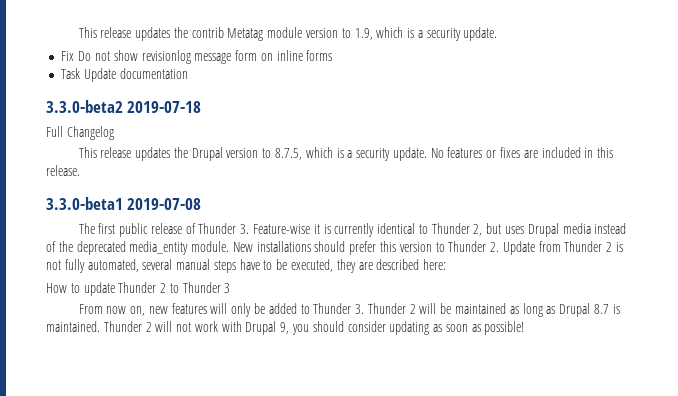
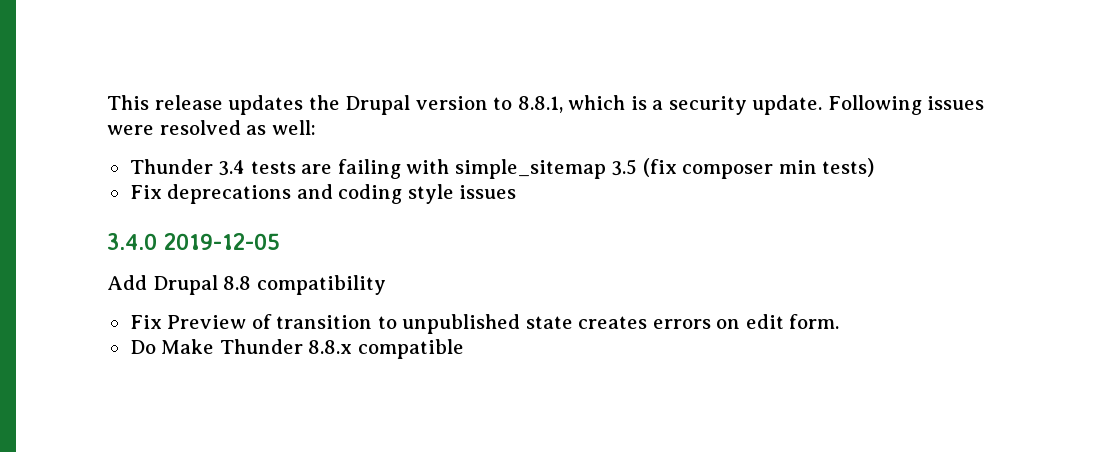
- This release updates the contrib Metatag module version to 1.9, which is a security update.
- Fix Do not show revisionlog message form on inline forms
- Task Update documentation
- 3.3.0-beta2 2019-07-18
- Full Changelog
- This release updates the Drupal version to 8.7.5, which is a security update. No features or fixes are included in this release.
- 3.3.0-beta1 2019-07-08
- The first public release of Thunder 3. Feature-wise it is currently identical to Thunder 2, but uses Drupal media instead of the deprecated media_entity module. New installations should prefer this version to Thunder 2. Update from Thunder 2 is not fully automated, several manual steps have to be executed, they are described here:
- How to update Thunder 2 to Thunder 3
- From now on, new features will only be added to Thunder 3. Thunder 2 will be maintained as long as Drupal 8.7 is maintained. Thunder 2 will not work with Drupal 9, you should consider updating as soon as possible!
+ This release updates the Drupal version to 8.8.1, which is a security update. Following issues were resolved as well:
+ Thunder 3.4 tests are failing with simple_sitemap 3.5 (fix composer min tests)
+ Fix deprecations and coding style issues
+ 3.4.0 2019-12-05
+ Add Drupal 8.8 compatibility
+ Fix Preview of transition to unpublished state creates errors on edit form.
+ Do Make Thunder 8.8.x compatible

